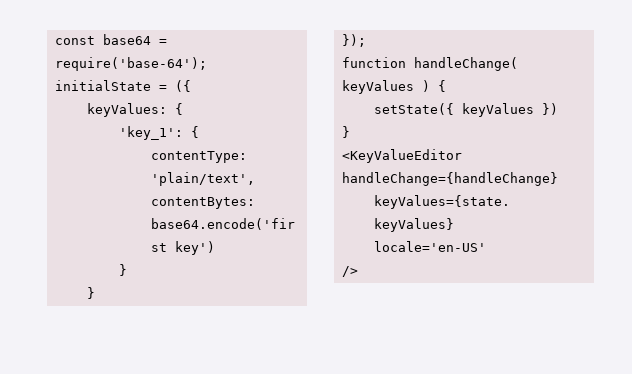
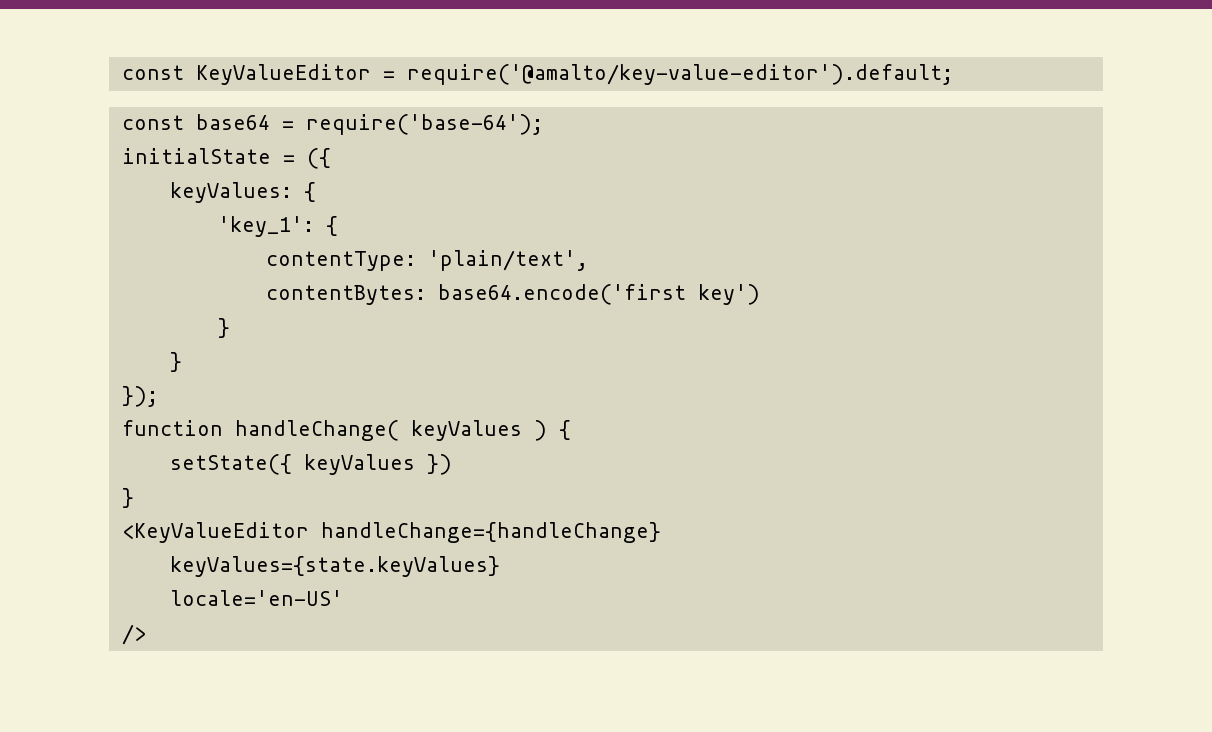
+ const KeyValueEditor = require('@amalto/key-value-editor').default;

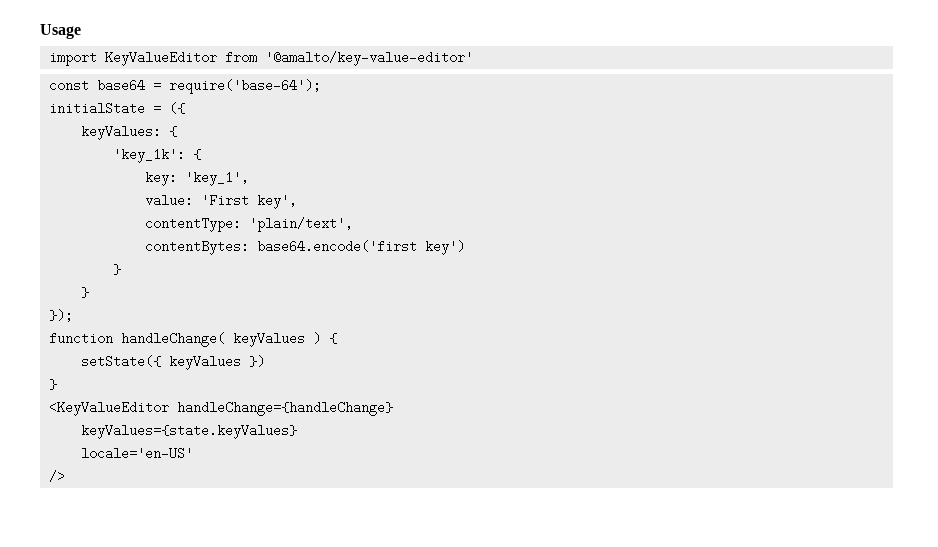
- const KeyValueEditor = require('@amalto/key-value-editor').default;
+ Usage
+ import KeyValueEditor from '@amalto/key-value-editor'
- 'key_1': {
+ 'key_1k': {
+ key: 'key_1',
+ value: 'First key',

